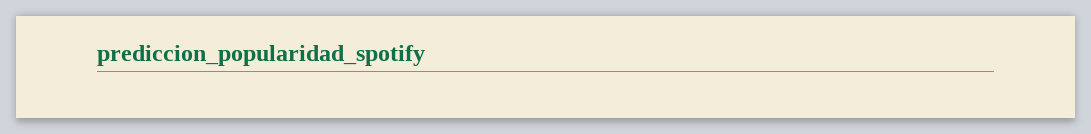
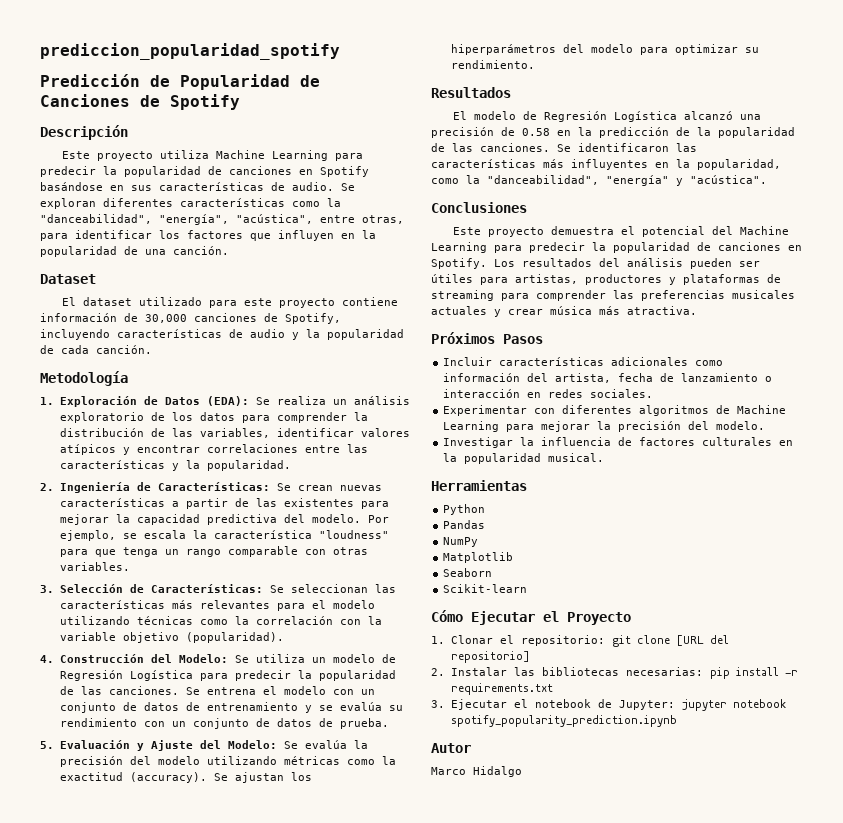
+ Predicción de Popularidad de Canciones de Spotify
+ Descripción
+ Este proyecto utiliza Machine Learning para predecir la popularidad de canciones en Spotify basándose en sus características de audio. Se exploran diferentes características como la "danceabilidad", "energía", "acústica", entre otras, para identificar los factores que influyen en la popularidad de una canción.
+ Dataset
+ El dataset utilizado para este proyecto contiene información de 30,000 canciones de Spotify, incluyendo características de audio y la popularidad de cada canción.
+ Metodología
+ 1. Exploración de Datos (EDA): Se realiza un análisis exploratorio de los datos para comprender la distribución de las variables, identificar valores atípicos y encontrar correlaciones entre las características y la popularidad.
+ 2. Ingeniería de Características: Se crean nuevas características a partir de las existentes para mejorar la capacidad predictiva del modelo. Por ejemplo, se escala la característica "loudness" para que tenga un rango comparable con otras variables.
+ 3. Selección de Características: Se seleccionan las características más relevantes para el modelo utilizando técnicas como la correlación con la variable objetivo (popularidad).
+ 4. Construcción del Modelo: Se utiliza un modelo de Regresión Logística para predecir la popularidad de las canciones. Se entrena el modelo con un conjunto de datos de entrenamiento y se evalúa su rendimiento con un conjunto de datos de prueba.
+ 5. Evaluación y Ajuste del Modelo: Se evalúa la precisión del modelo utilizando métricas como la exactitud (accuracy). Se ajustan los hiperparámetros del modelo para optimizar su rendimiento.
+ Resultados
+ El modelo de Regresión Logística alcanzó una precisión de 0.58 en la predicción de la popularidad de las canciones. Se identificaron las características más influyentes en la popularidad, como la "danceabilidad", "energía" y "acústica".
+ Conclusiones
+ Este proyecto demuestra el potencial del Machine Learning para predecir la popularidad de canciones en Spotify. Los resultados del análisis pueden ser útiles para artistas, productores y plataformas de streaming para comprender las preferencias musicales actuales y crear música más atractiva.
+ Próximos Pasos
+ Incluir características adicionales como información del artista, fecha de lanzamiento o interacción en redes sociales.
+ Experimentar con diferentes algoritmos de Machine Learning para mejorar la precisión del modelo.
+ Investigar la influencia de factores culturales en la popularidad musical.
+ Herramientas
+ Python
+ Pandas
+ NumPy
+ Matplotlib
+ Seaborn
+ Scikit-learn
+ Cómo Ejecutar el Proyecto
+ 1. Clonar el repositorio: git clone [URL del repositorio]
+ 2. Instalar las bibliotecas necesarias: pip install -r requirements.txt
+ 3. Ejecutar el notebook de Jupyter: jupyter notebook spotify_popularity_prediction.ipynb
+ Autor
+ Marco Hidalgo

